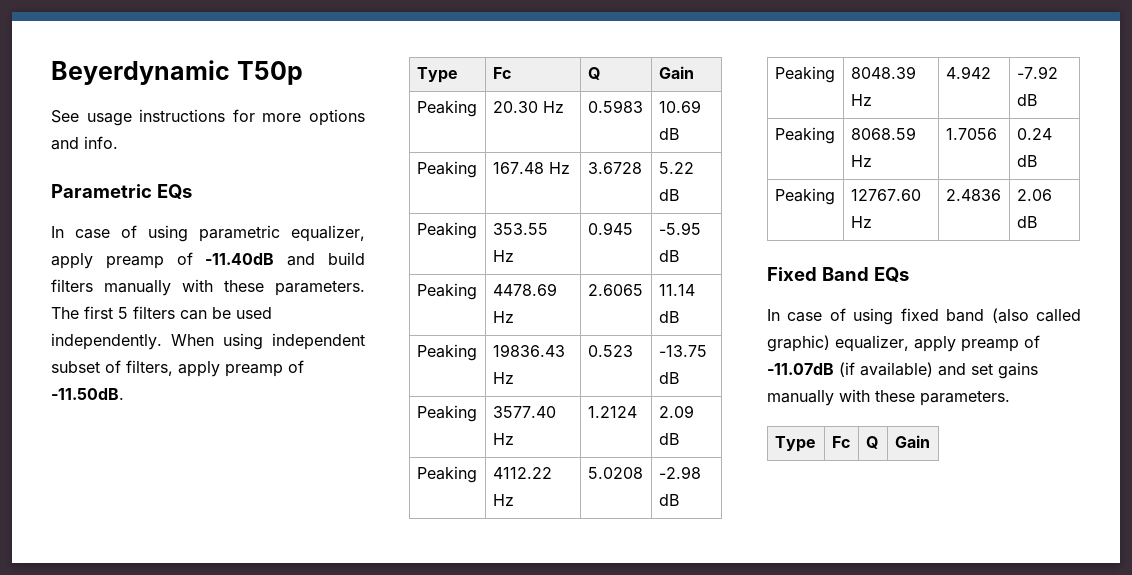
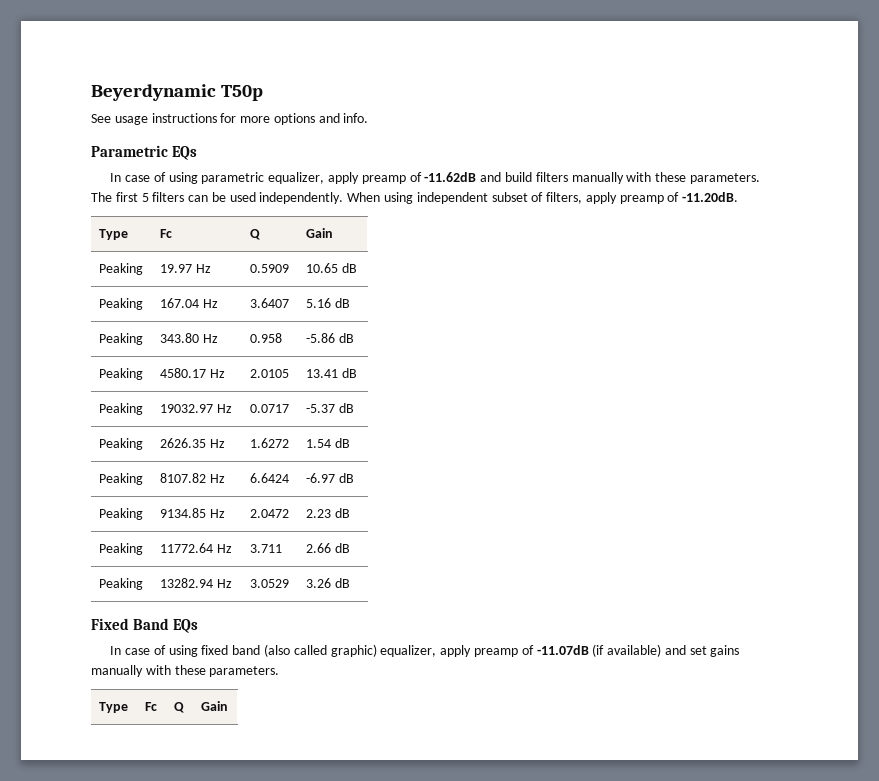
- In case of using parametric equalizer, apply preamp of -11.40dB and build filters manually with these parameters.
+ In case of using parametric equalizer, apply preamp of -11.62dB and build filters manually with these parameters.
- When using independent subset of filters, apply preamp of -11.50dB.
+ When using independent subset of filters, apply preamp of -11.20dB.
- Peaking | 20.30 Hz | 0.5983 | 10.69 dB
- Peaking | 167.48 Hz | 3.6728 | 5.22 dB
- Peaking | 353.55 Hz | 0.945 | -5.95 dB
- Peaking | 4478.69 Hz | 2.6065 | 11.14 dB
- Peaking | 19836.43 Hz | 0.523 | -13.75 dB
- Peaking | 3577.40 Hz | 1.2124 | 2.09 dB
- Peaking | 4112.22 Hz | 5.0208 | -2.98 dB
- Peaking | 8048.39 Hz | 4.942 | -7.92 dB
- Peaking | 8068.59 Hz | 1.7056 | 0.24 dB
- Peaking | 12767.60 Hz | 2.4836 | 2.06 dB
+ Peaking | 19.97 Hz | 0.5909 | 10.65 dB
+ Peaking | 167.04 Hz | 3.6407 | 5.16 dB
+ Peaking | 343.80 Hz | 0.958 | -5.86 dB
+ Peaking | 4580.17 Hz | 2.0105 | 13.41 dB
+ Peaking | 19032.97 Hz | 0.0717 | -5.37 dB
+ Peaking | 2626.35 Hz | 1.6272 | 1.54 dB
+ Peaking | 8107.82 Hz | 6.6424 | -6.97 dB
+ Peaking | 9134.85 Hz | 2.0472 | 2.23 dB
+ Peaking | 11772.64 Hz | 3.711 | 2.66 dB
+ Peaking | 13282.94 Hz | 3.0529 | 3.26 dB

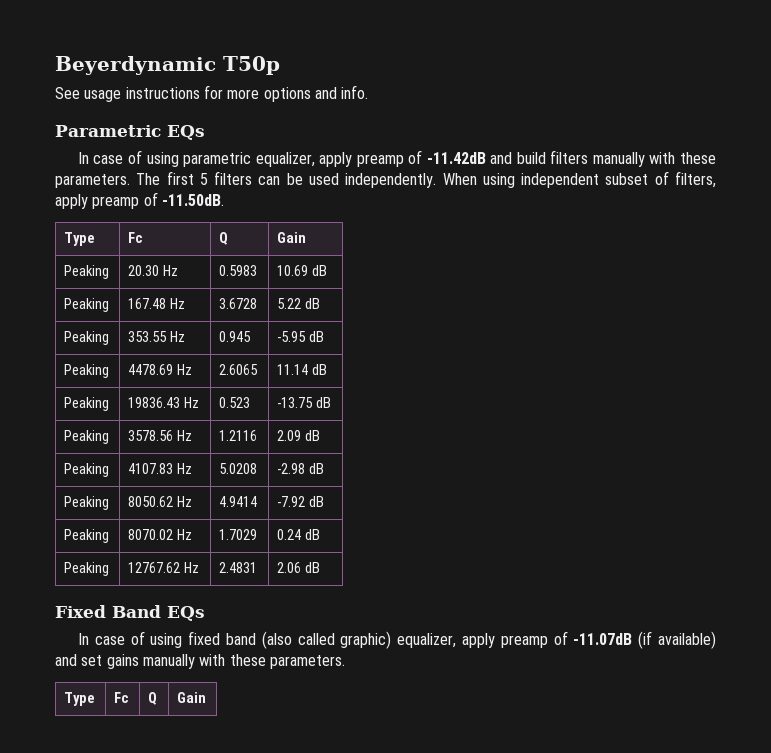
- In case of using parametric equalizer, apply preamp of -11.62dB and build filters manually with these parameters.
+ In case of using parametric equalizer, apply preamp of -11.42dB and build filters manually with these parameters.
- When using independent subset of filters, apply preamp of -11.20dB.
+ When using independent subset of filters, apply preamp of -11.50dB.
- Peaking | 19.97 Hz | 0.5909 | 10.65 dB
- Peaking | 167.04 Hz | 3.6407 | 5.16 dB
- Peaking | 343.80 Hz | 0.958 | -5.86 dB
- Peaking | 4580.17 Hz | 2.0105 | 13.41 dB
- Peaking | 19032.97 Hz | 0.0717 | -5.37 dB
- Peaking | 2626.35 Hz | 1.6272 | 1.54 dB
- Peaking | 8107.82 Hz | 6.6424 | -6.97 dB
- Peaking | 9134.85 Hz | 2.0472 | 2.23 dB
- Peaking | 11772.64 Hz | 3.711 | 2.66 dB
- Peaking | 13282.94 Hz | 3.0529 | 3.26 dB
+ Peaking | 20.30 Hz | 0.5983 | 10.69 dB
+ Peaking | 167.48 Hz | 3.6728 | 5.22 dB
+ Peaking | 353.55 Hz | 0.945 | -5.95 dB
+ Peaking | 4478.69 Hz | 2.6065 | 11.14 dB
+ Peaking | 19836.43 Hz | 0.523 | -13.75 dB
+ Peaking | 3578.56 Hz | 1.2116 | 2.09 dB
+ Peaking | 4107.83 Hz | 5.0208 | -2.98 dB
+ Peaking | 8050.62 Hz | 4.9414 | -7.92 dB
+ Peaking | 8070.02 Hz | 1.7029 | 0.24 dB
+ Peaking | 12767.62 Hz | 2.4831 | 2.06 dB

